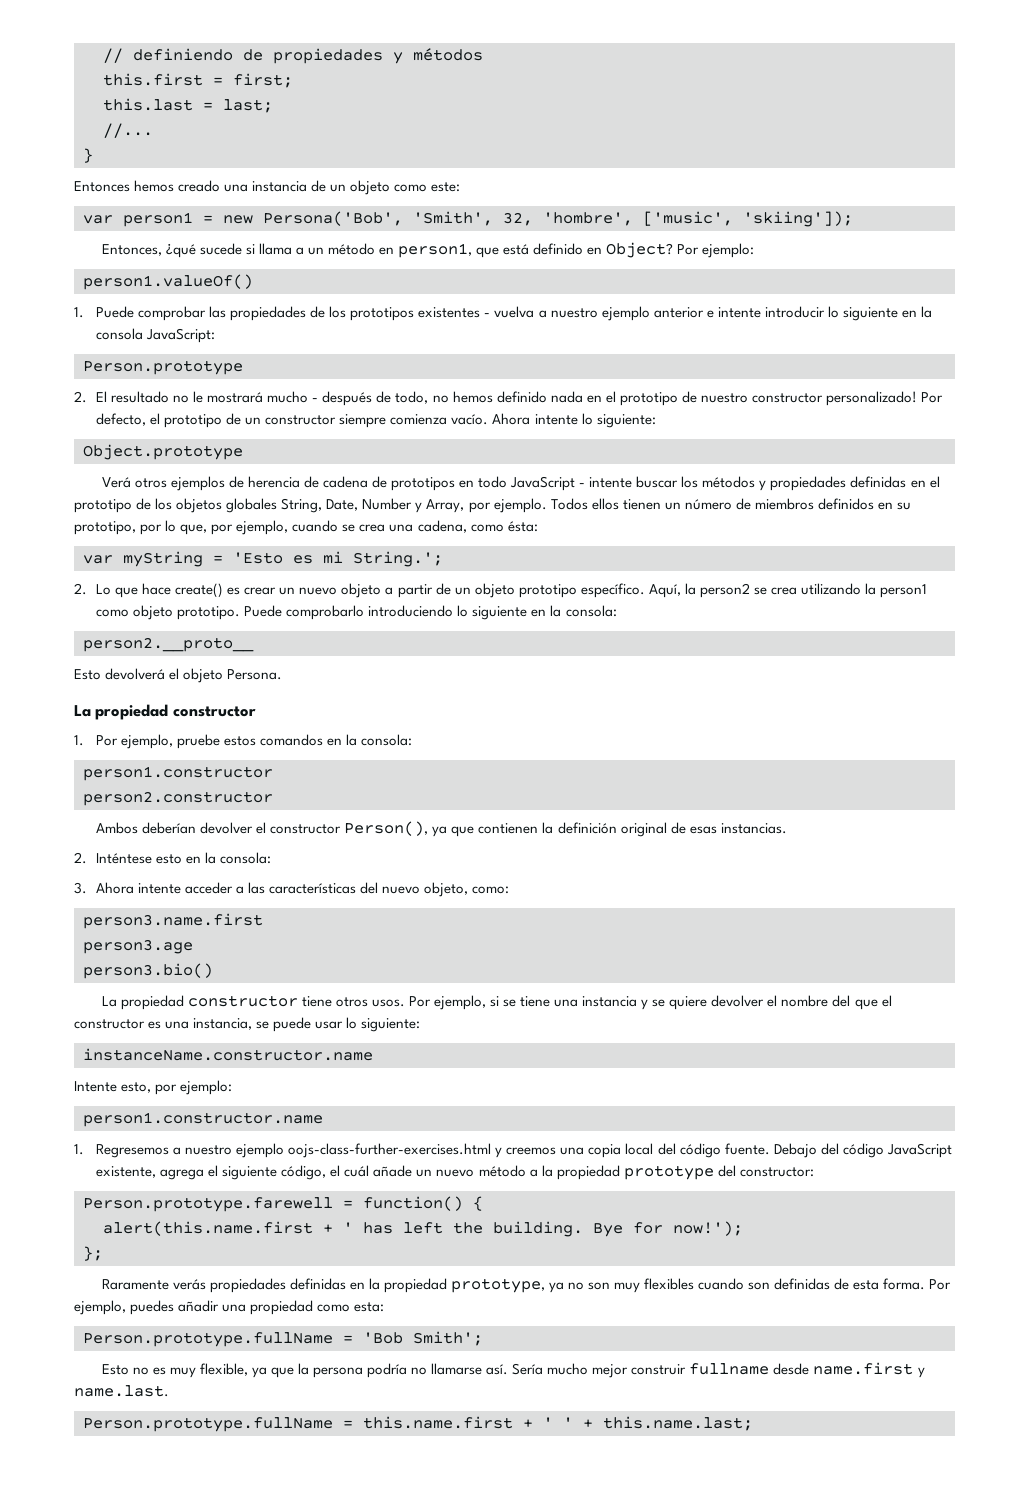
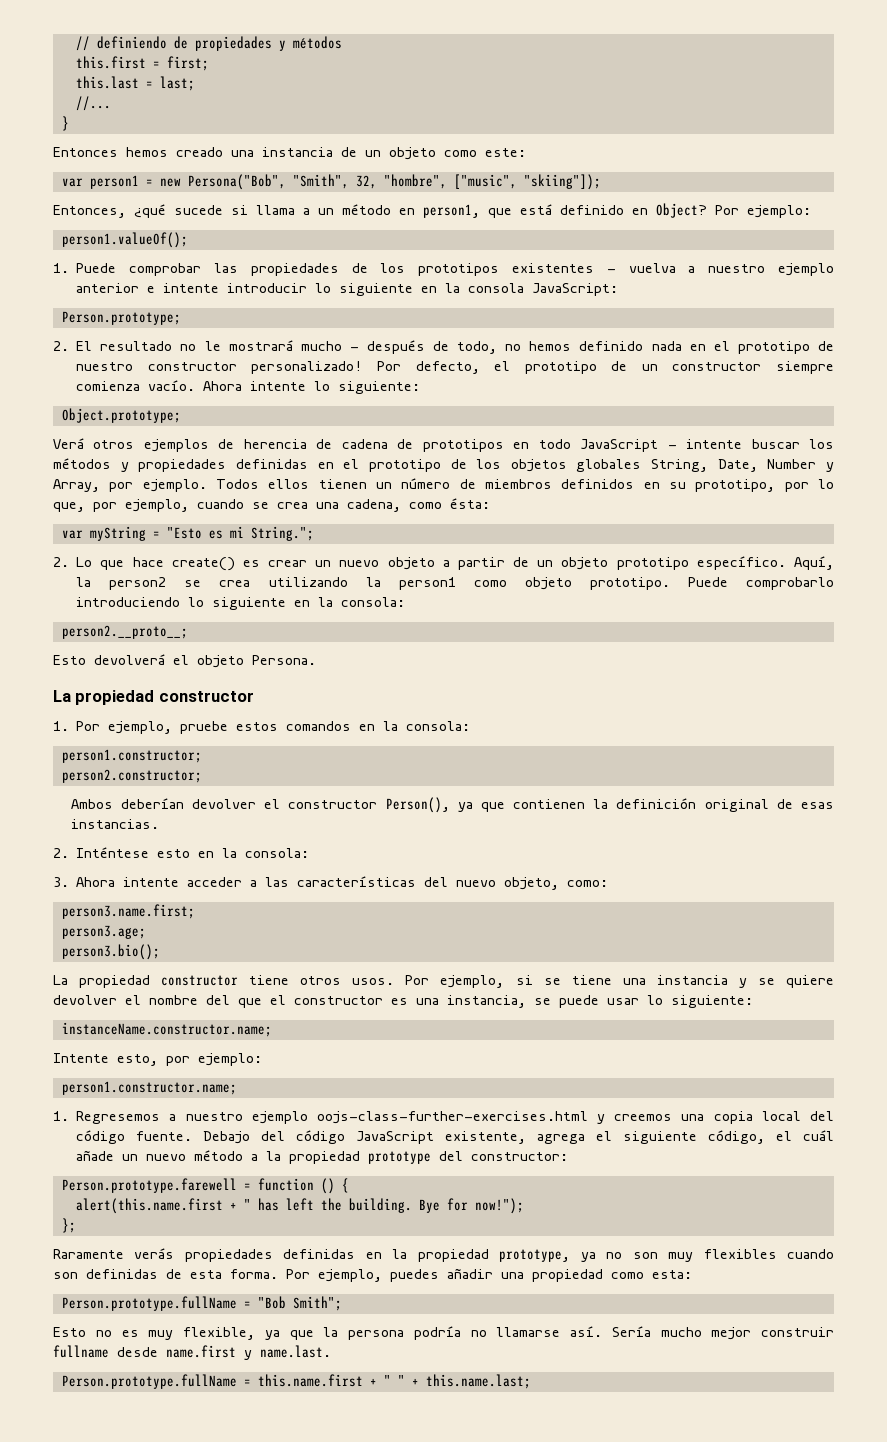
- var person1 = new Persona('Bob', 'Smith', 32, 'hombre', ['music', 'skiing']);
+ var person1 = new Persona("Bob", "Smith", 32, "hombre", ["music", "skiing"]);
- person1.valueOf()
+ person1.valueOf();
- Person.prototype
+ Person.prototype;
- Object.prototype
+ Object.prototype;
- var myString = 'Esto es mi String.';
+ var myString = "Esto es mi String.";
- person2.__proto__
+ person2.__proto__;
- person1.constructor
- person2.constructor
+ person1.constructor;
+ person2.constructor;
- person3.name.first
- person3.age
- person3.bio()
+ person3.name.first;
+ person3.age;
+ person3.bio();
- instanceName.constructor.name
+ instanceName.constructor.name;
- person1.constructor.name
+ person1.constructor.name;
- Person.prototype.farewell = function() {
+ Person.prototype.farewell = function () {
- alert(this.name.first + ' has left the building.
+ alert(this.name.first + " has left the building.
- Bye for now!');
+ Bye for now!");
- Person.prototype.fullName = 'Bob Smith';
+ Person.prototype.fullName = "Bob Smith";
- Person.prototype.fullName = this.name.first + ' ' + this.name.last;
+ Person.prototype.fullName = this.name.first + " " + this.name.last;

